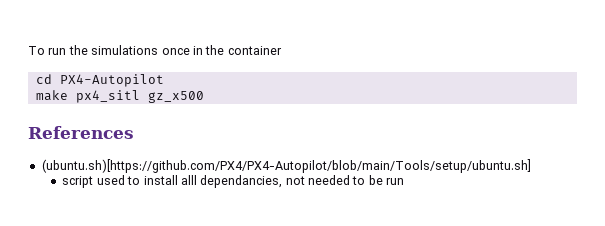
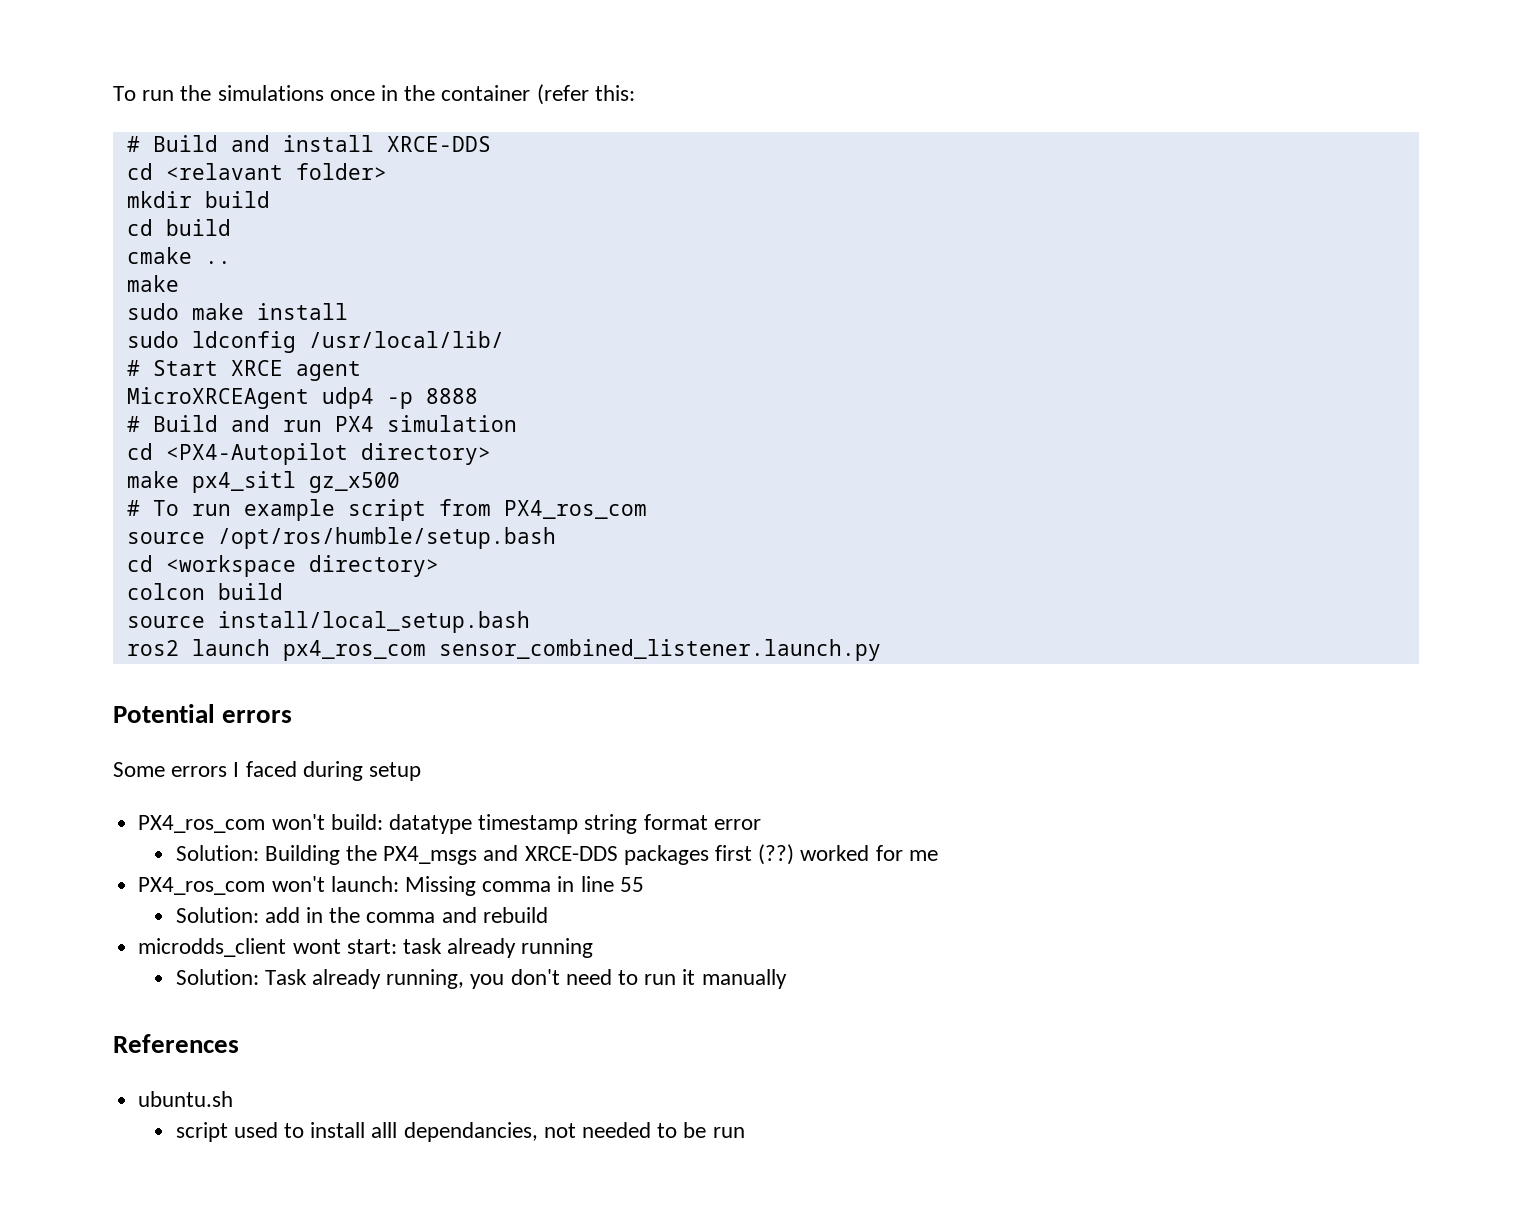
- To run the simulations once in the container
- cd PX4-Autopilot
+ To run the simulations once in the container (refer this:
+ # Build and install XRCE-DDS
+ cd <relavant folder>
+ mkdir build
+ cd build
+ cmake ..
+ make
+ sudo make install
+ sudo ldconfig /usr/local/lib/
+ # Start XRCE agent
+ MicroXRCEAgent udp4 -p 8888
+ # Build and run PX4 simulation
+ cd <PX4-Autopilot directory>
  make px4_sitl gz_x500
+ # To run example script from PX4_ros_com
+ source /opt/ros/humble/setup.bash
+ cd <workspace directory>
+ colcon build
+ source install/local_setup.bash
+ ros2 launch px4_ros_com sensor_combined_listener.launch.py
+ Potential errors
+ Some errors I faced during setup
+ PX4_ros_com won't build: datatype timestamp string format error
+ Solution: Building the PX4_msgs and XRCE-DDS packages first (??) worked for me
+ PX4_ros_com won't launch: Missing comma in line 55
+ Solution: add in the comma and rebuild
+ microdds_client wont start: task already running
+ Solution: Task already running, you don't need to run it manually
- (ubuntu.sh)[https://github.com/PX4/PX4-Autopilot/blob/main/Tools/setup/ubuntu.sh]
+ ubuntu.sh

